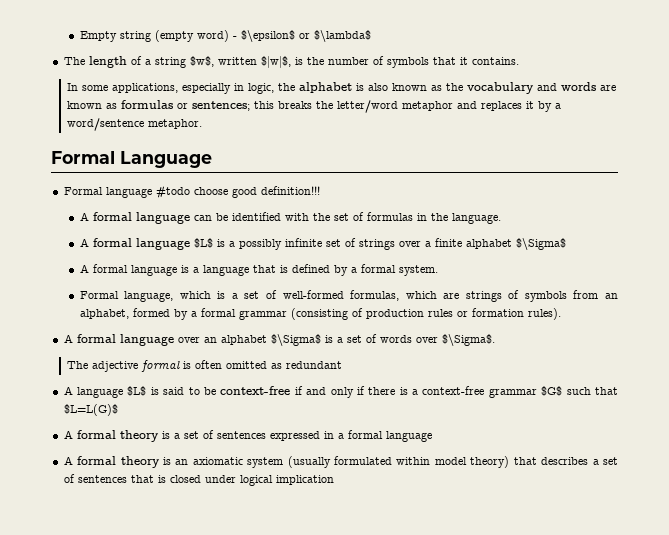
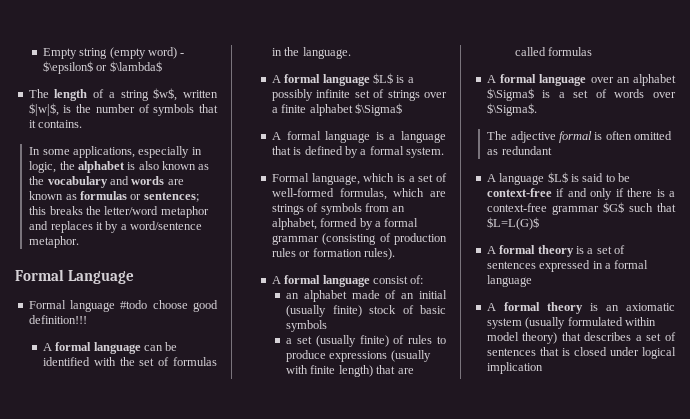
+ A formal language consist of:
+ an alphabet made of an initial (usually finite) stock of basic symbols
+ a set (usually finite) of rules to produce expressions (usually with finite length) that are called formulas

